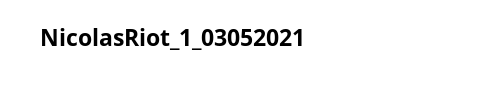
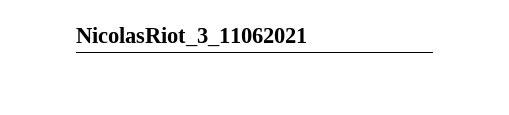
- NicolasRiot_1_03052021
+ NicolasRiot_3_11062021

